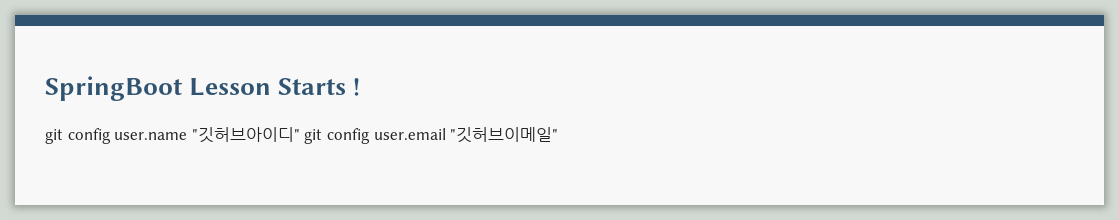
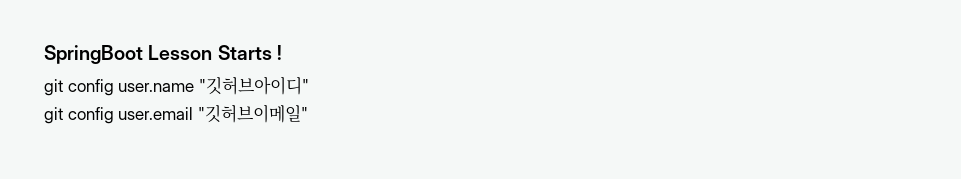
- git config user.name "깃허브아이디" git config user.email "깃허브이메일"
+ git config user.name "깃허브아이디"
+ git config user.email "깃허브이메일"

